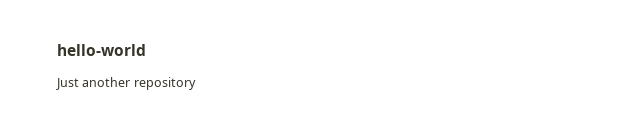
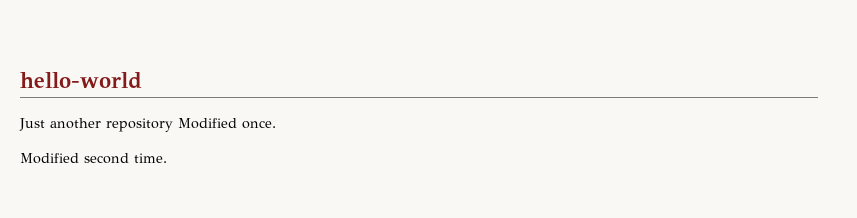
- Just another repository
+ Just another repository Modified once.
+ Modified second time.

